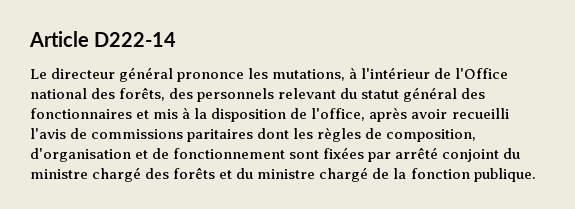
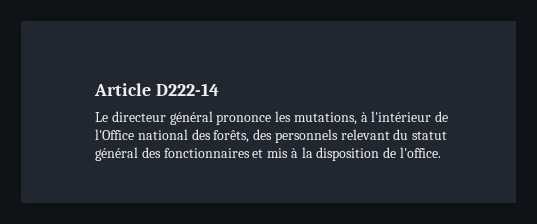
- Le directeur général prononce les mutations, à l'intérieur de l'Office national des forêts, des personnels relevant du statut général des fonctionnaires et mis à la disposition de l'office, après avoir recueilli l'avis de commissions paritaires dont les règles de composition, d'organisation et de fonctionnement sont fixées par arrêté conjoint du ministre chargé des forêts et du ministre chargé de la fonction publique.
+ Le directeur général prononce les mutations, à l'intérieur de l'Office national des forêts, des personnels relevant du statut général des fonctionnaires et mis à la disposition de l'office.

